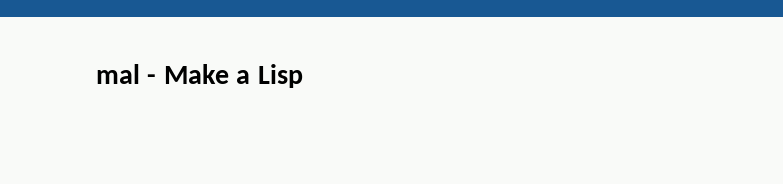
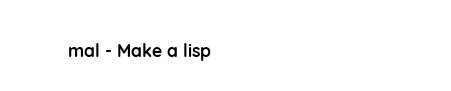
- mal - Make a Lisp
+ mal - Make a lisp

